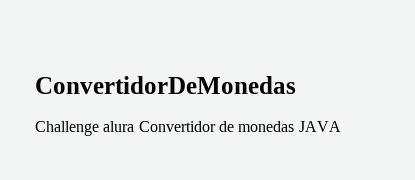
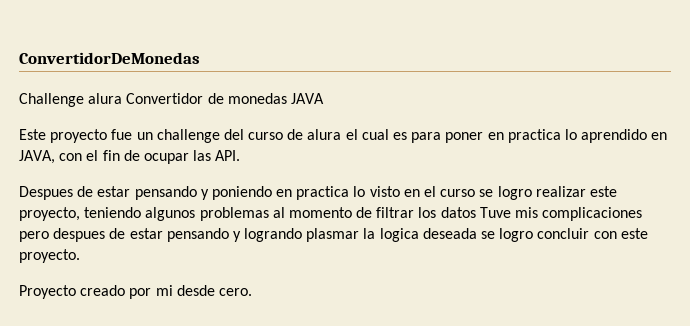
+ Este proyecto fue un challenge del curso de alura el cual es para poner en practica lo aprendido en JAVA, con el fin de ocupar las API.
+ Despues de estar pensando y poniendo en practica lo visto en el curso se logro realizar este proyecto, teniendo algunos problemas al momento de filtrar los datos Tuve mis complicaciones pero despues de estar pensando y logrando plasmar la logica deseada se logro concluir con este proyecto.
+ Proyecto creado por mi desde cero.

